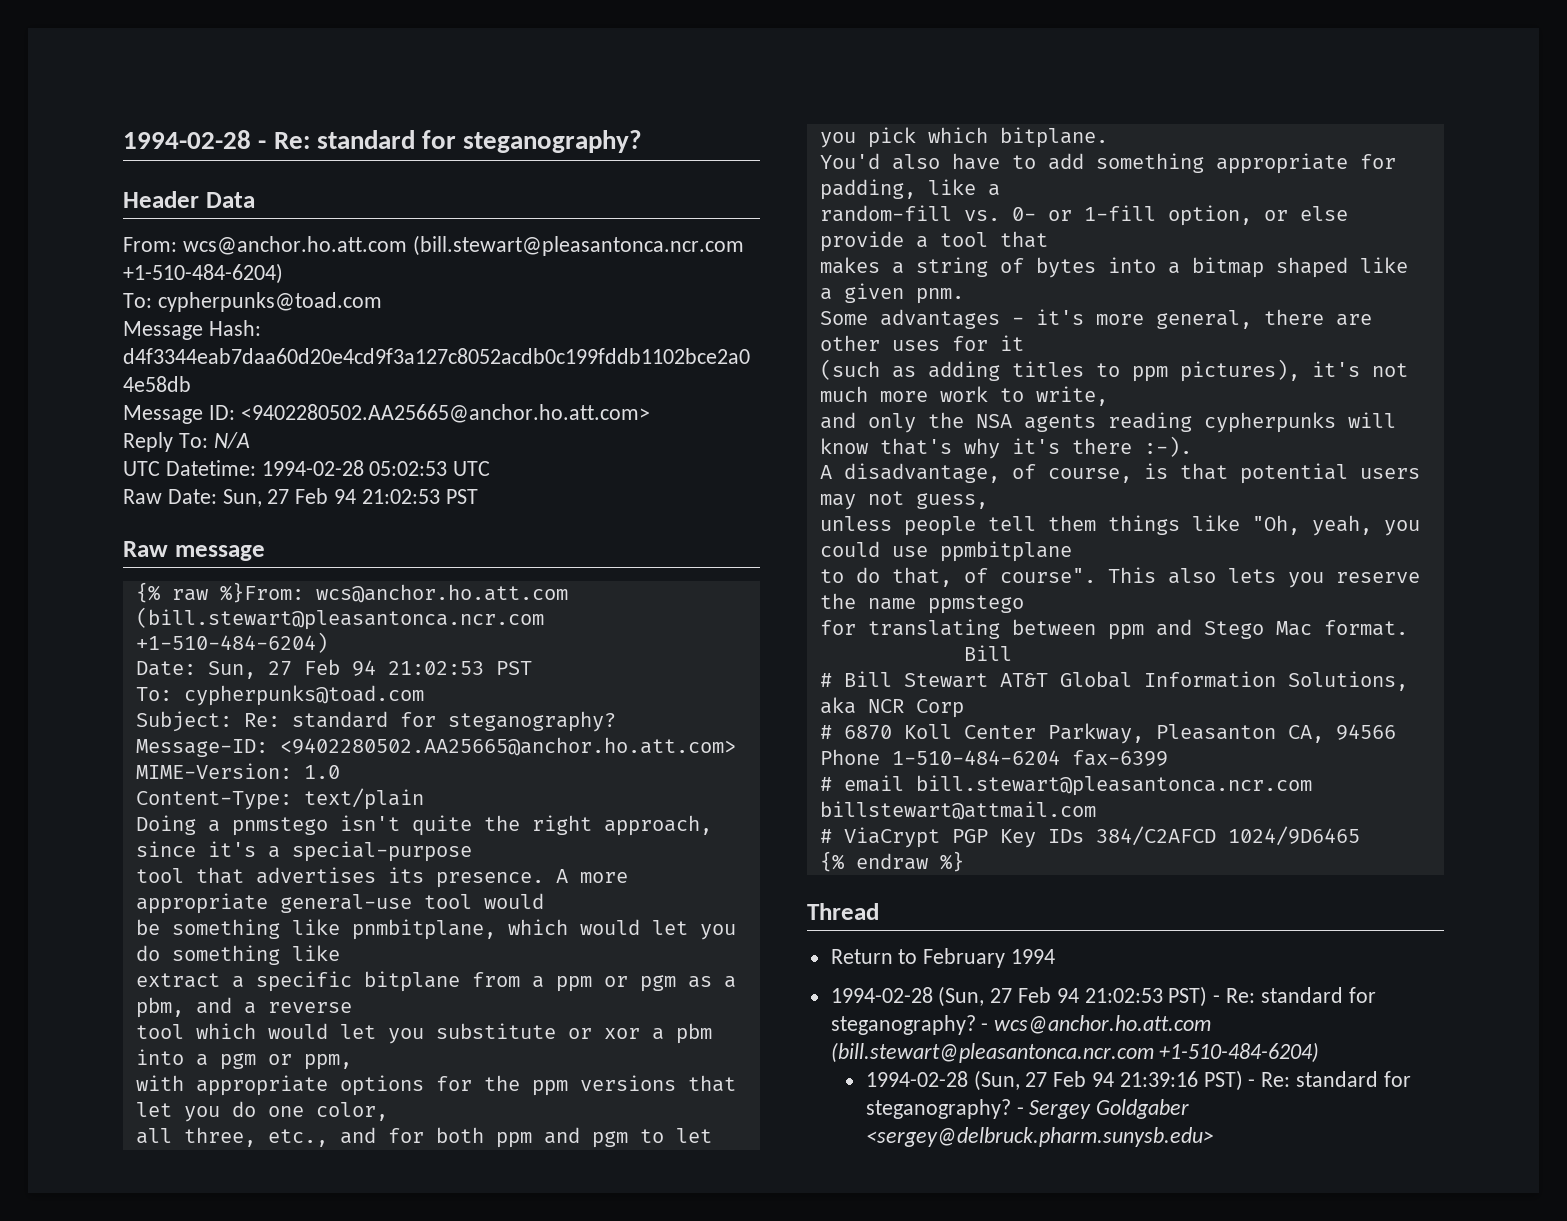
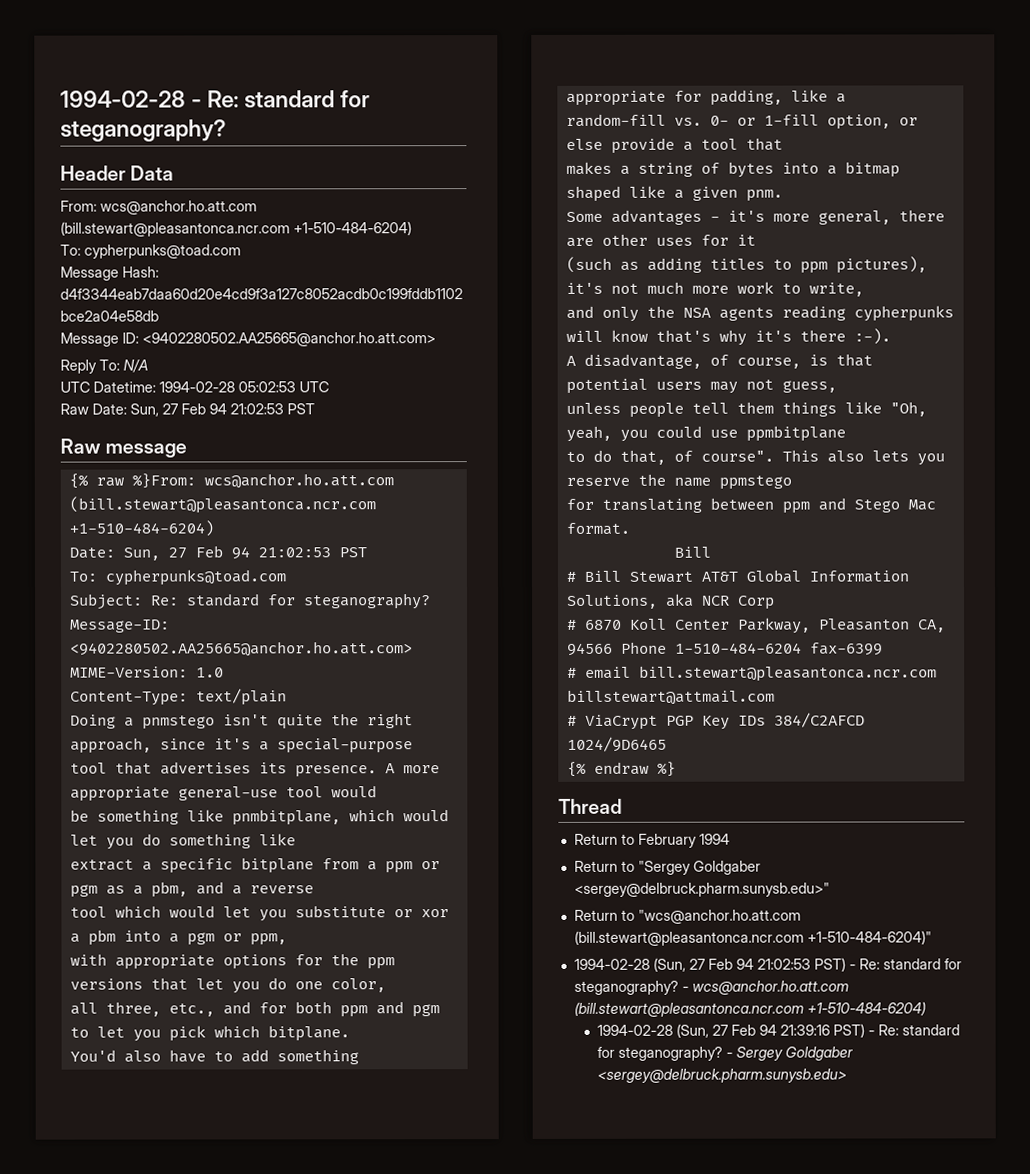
+ Return to "Sergey Goldgaber <sergey@delbruck.pharm.sunysb.edu>"
+ Return to "wcs@anchor.ho.att.com (bill.stewart@pleasantonca.ncr.com +1-510-484-6204)"

